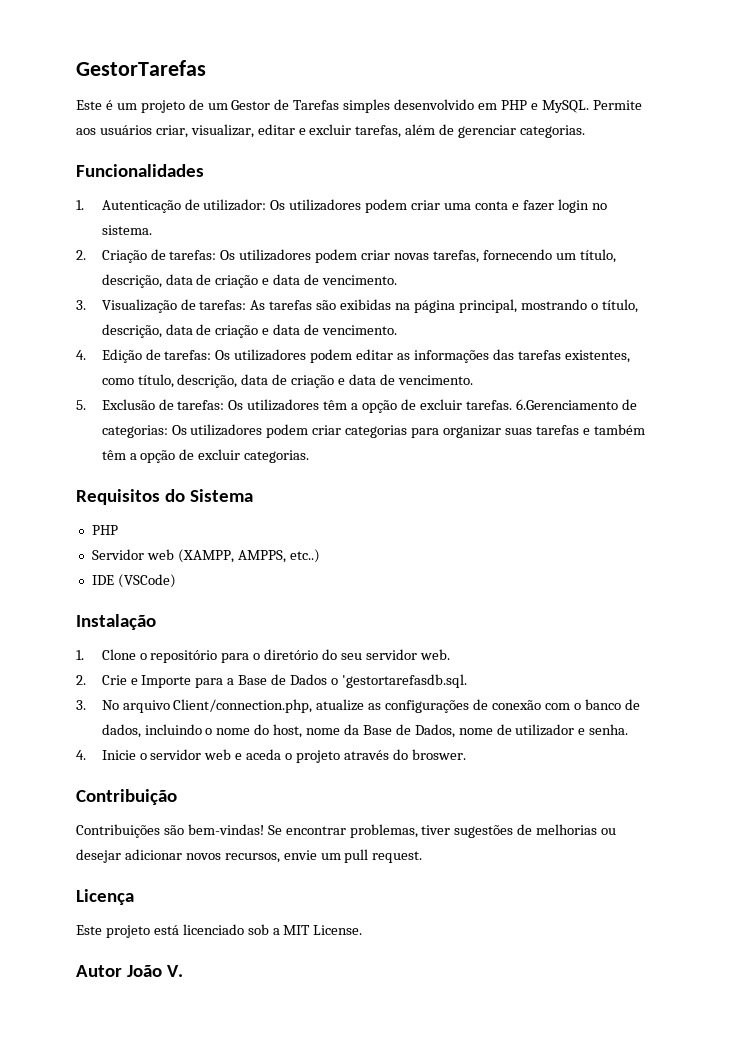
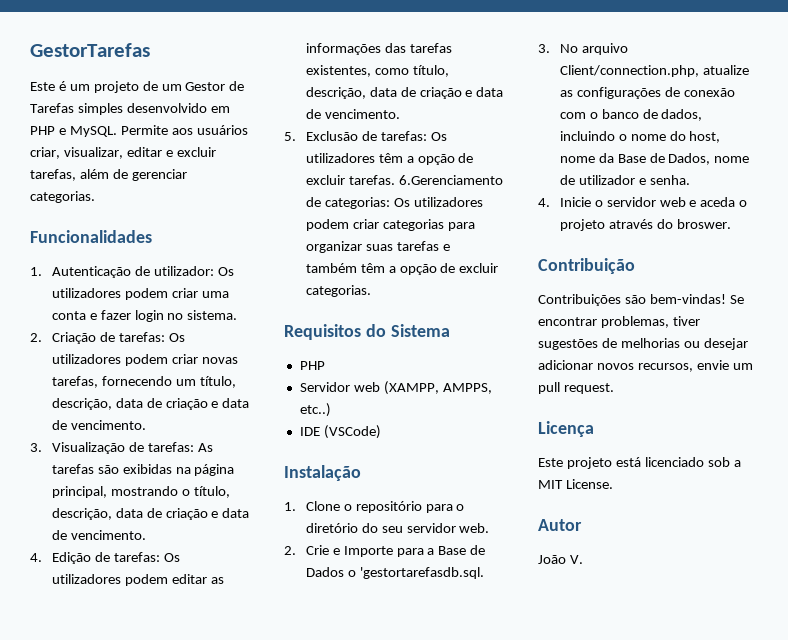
- Autor João V.
+ Autor
+ João V.

